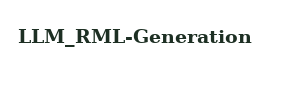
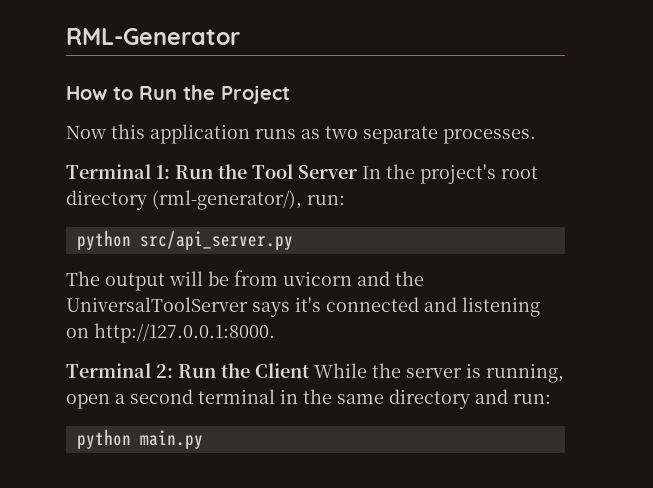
- LLM_RML-Generation
+ RML-Generator
+ How to Run the Project
+ Now this application runs as two separate processes.
+ Terminal 1: Run the Tool Server In the project's root directory (rml-generator/), run:
+ python src/api_server.py
+ The output will be from uvicorn and the UniversalToolServer says it's connected and listening on http://127.0.0.1:8000.
+ Terminal 2: Run the Client While the server is running, open a second terminal in the same directory and run:
+ python main.py

